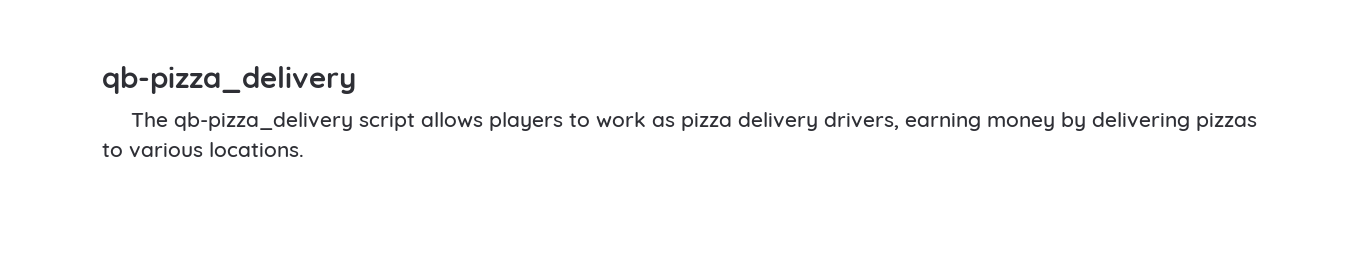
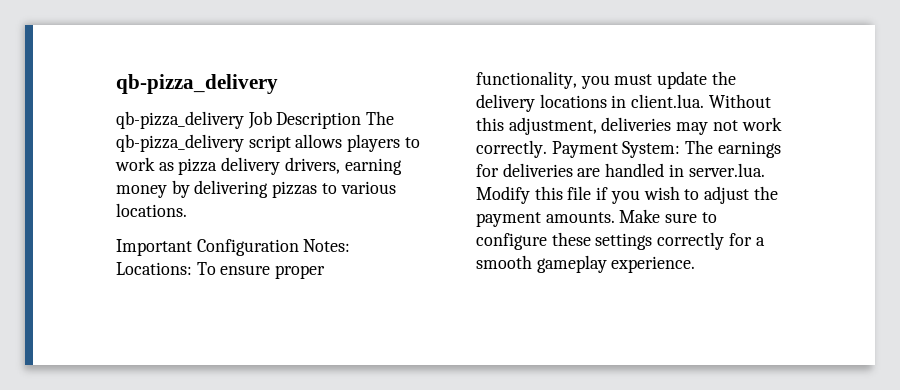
- The qb-pizza_delivery script allows players to work as pizza delivery drivers, earning money by delivering pizzas to various locations.
+ qb-pizza_delivery Job Description The qb-pizza_delivery script allows players to work as pizza delivery drivers, earning money by delivering pizzas to various locations.
+ Important Configuration Notes: Locations: To ensure proper functionality, you must update the delivery locations in client.lua. Without this adjustment, deliveries may not work correctly. Payment System: The earnings for deliveries are handled in server.lua. Modify this file if you wish to adjust the payment amounts. Make sure to configure these settings correctly for a smooth gameplay experience.

